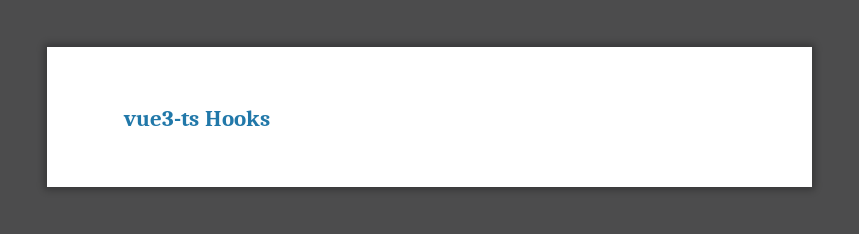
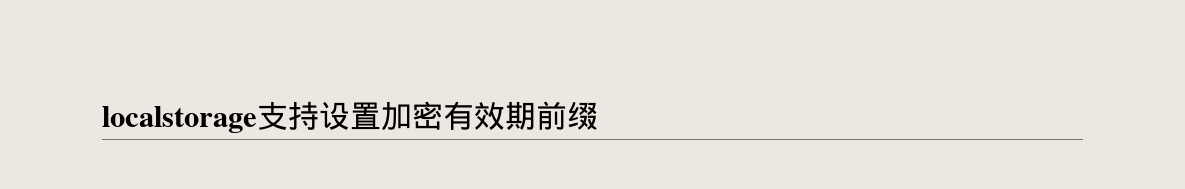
- vue3-ts Hooks
+ localstorage支持设置加密有效期前缀

